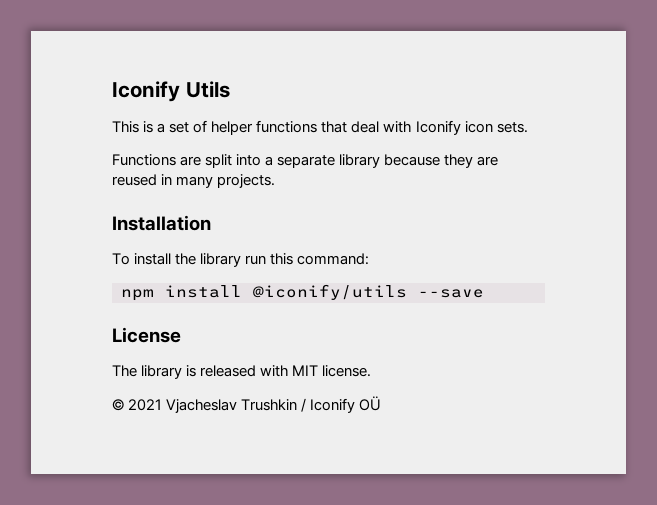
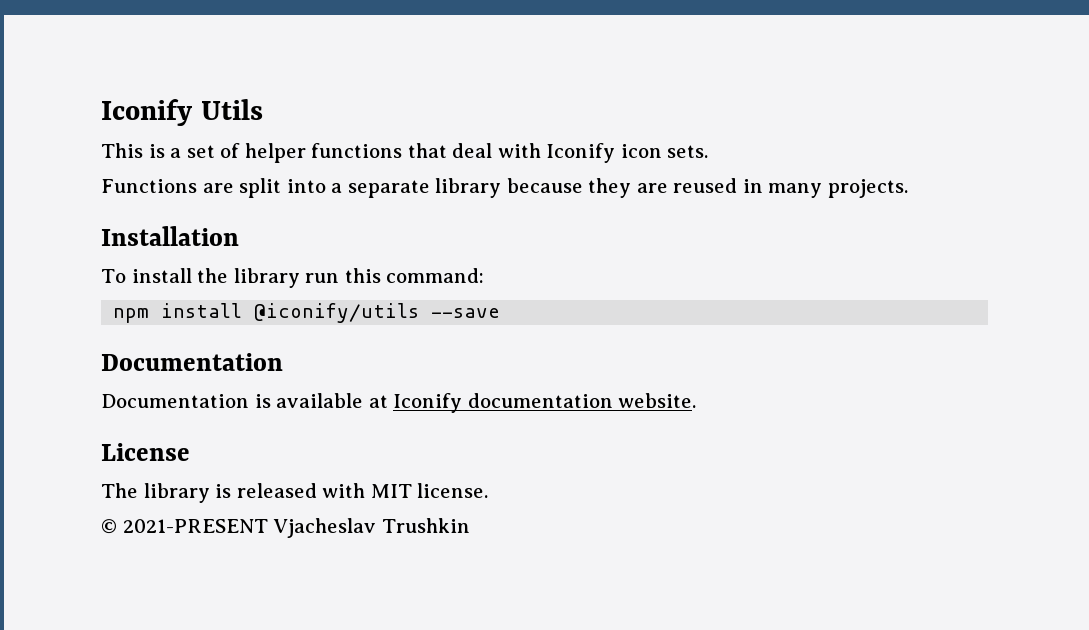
  npm install @iconify/utils --save
+ Documentation
+ Documentation is available at Iconify documentation website.
- © 2021 Vjacheslav Trushkin / Iconify OÜ
+ © 2021-PRESENT Vjacheslav Trushkin

